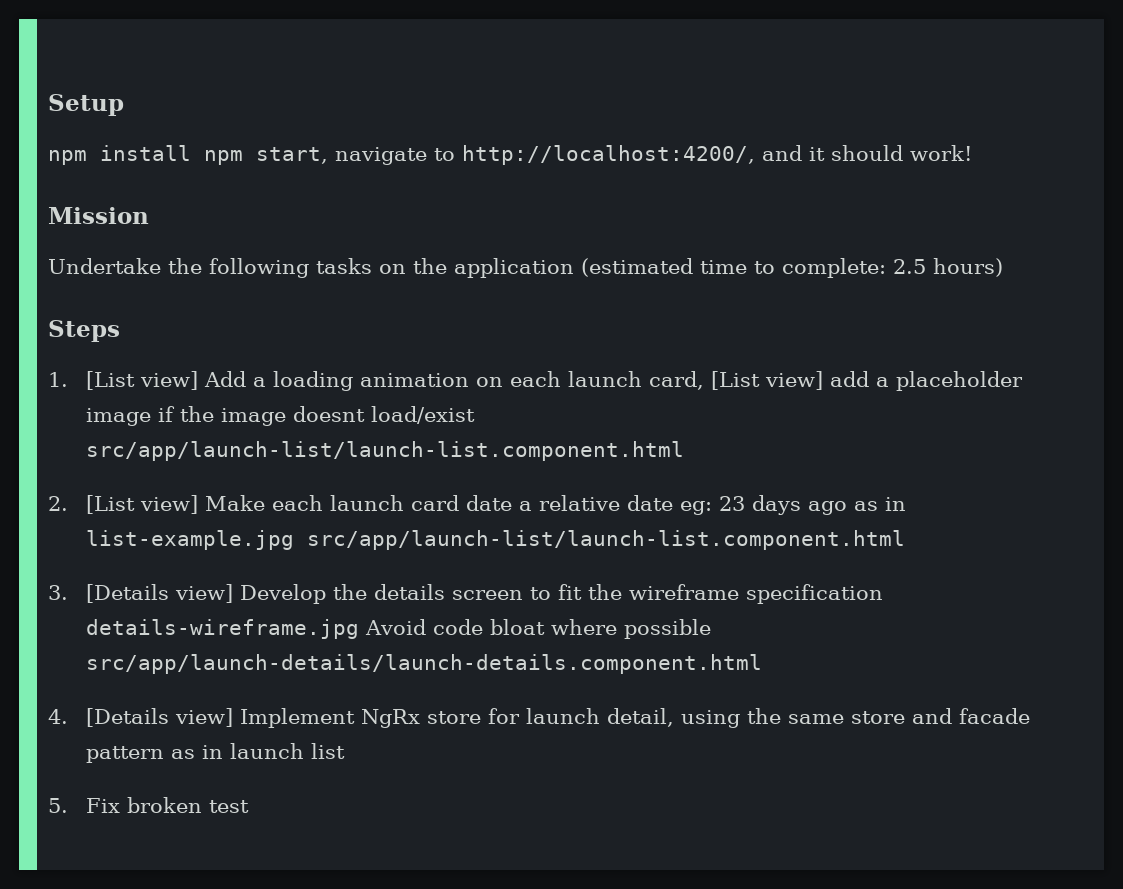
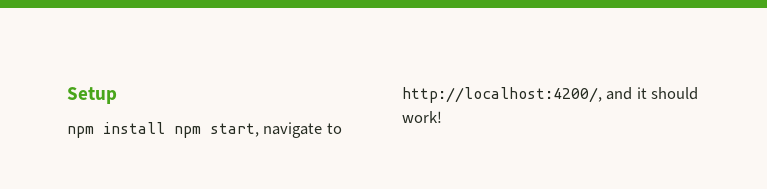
- Mission
- Undertake the following tasks on the application (estimated time to complete: 2.5 hours)
- Steps
- 1. [List view] Add a loading animation on each launch card, [List view] add a placeholder image if the image doesnt load/exist src/app/launch-list/launch-list.component.html
- 2. [List view] Make each launch card date a relative date eg: 23 days ago as in list-example.jpg src/app/launch-list/launch-list.component.html
- 3. [Details view] Develop the details screen to fit the wireframe specification details-wireframe.jpg Avoid code bloat where possible src/app/launch-details/launch-details.component.html
- 4. [Details view] Implement NgRx store for launch detail, using the same store and facade pattern as in launch list
- 5. Fix broken test

